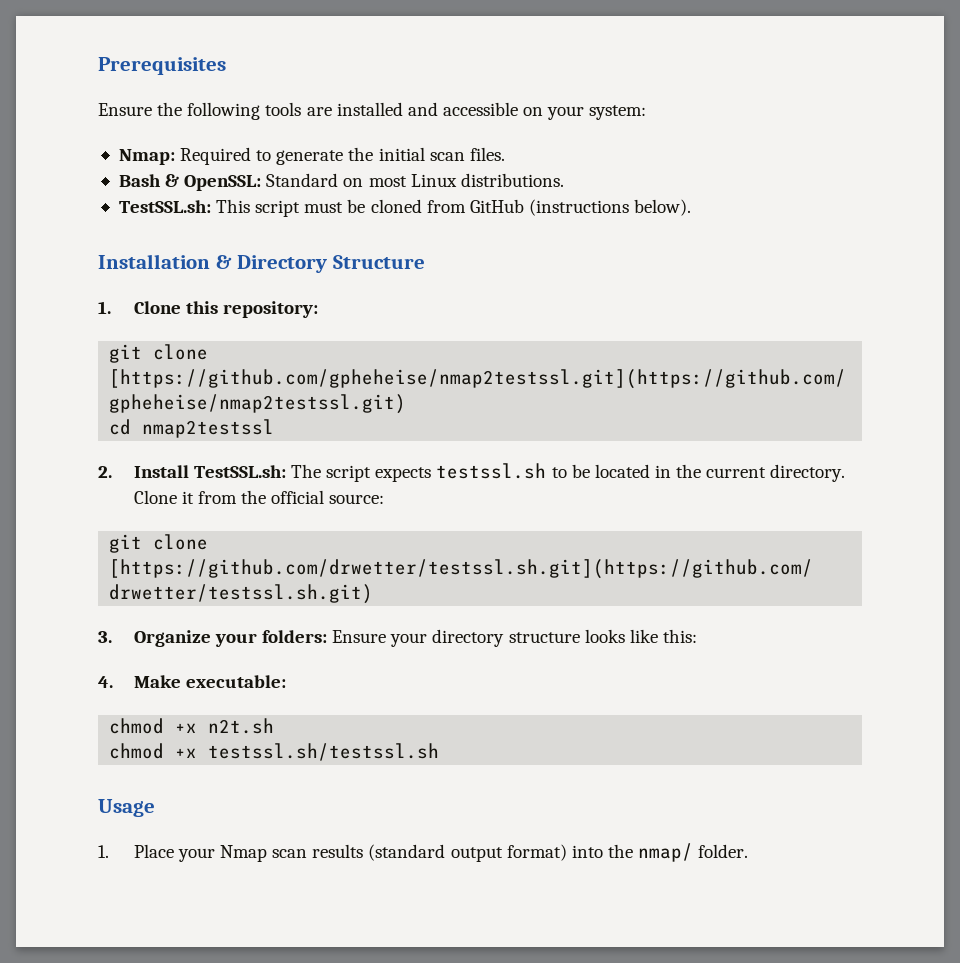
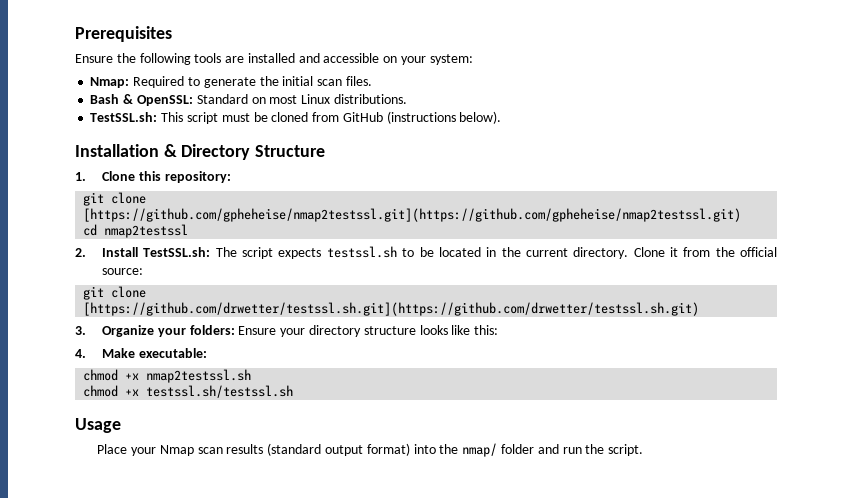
- chmod +x n2t.sh
+ chmod +x nmap2testssl.sh
- 1. Place your Nmap scan results (standard output format) into the nmap/ folder.
+ Place your Nmap scan results (standard output format) into the nmap/ folder and run the script.

